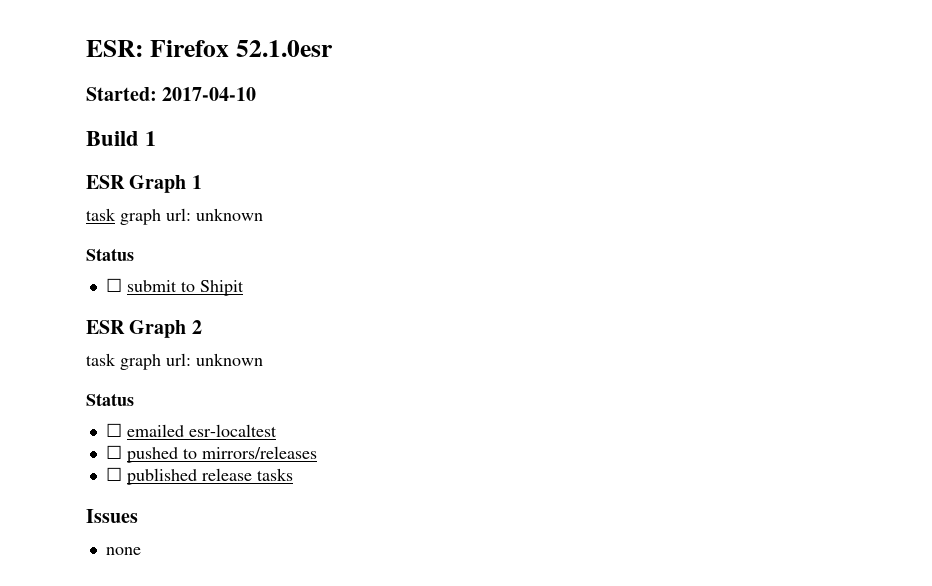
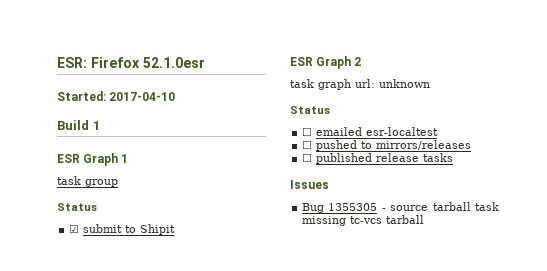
  ESR Graph 1
- task graph url: unknown
+ task group
  Status
- ☐ submit to Shipit
+ ☑ submit to Shipit
- none
+ Bug 1355305 - source tarball task missing tc-vcs tarball

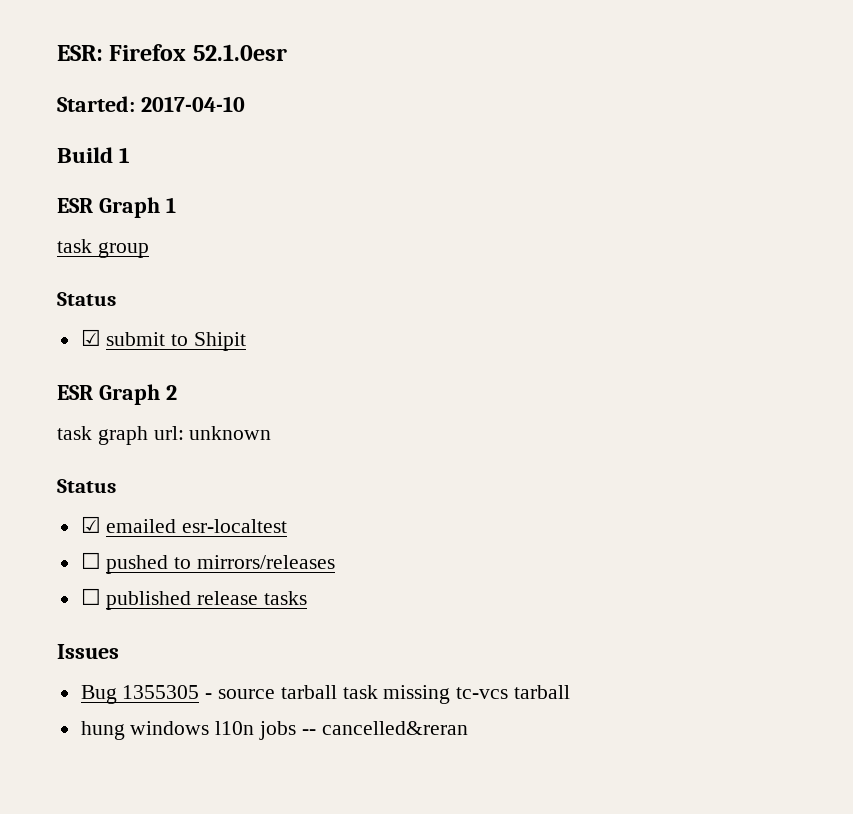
- ☐ emailed esr-localtest
+ ☑ emailed esr-localtest
+ hung windows l10n jobs -- cancelled&reran

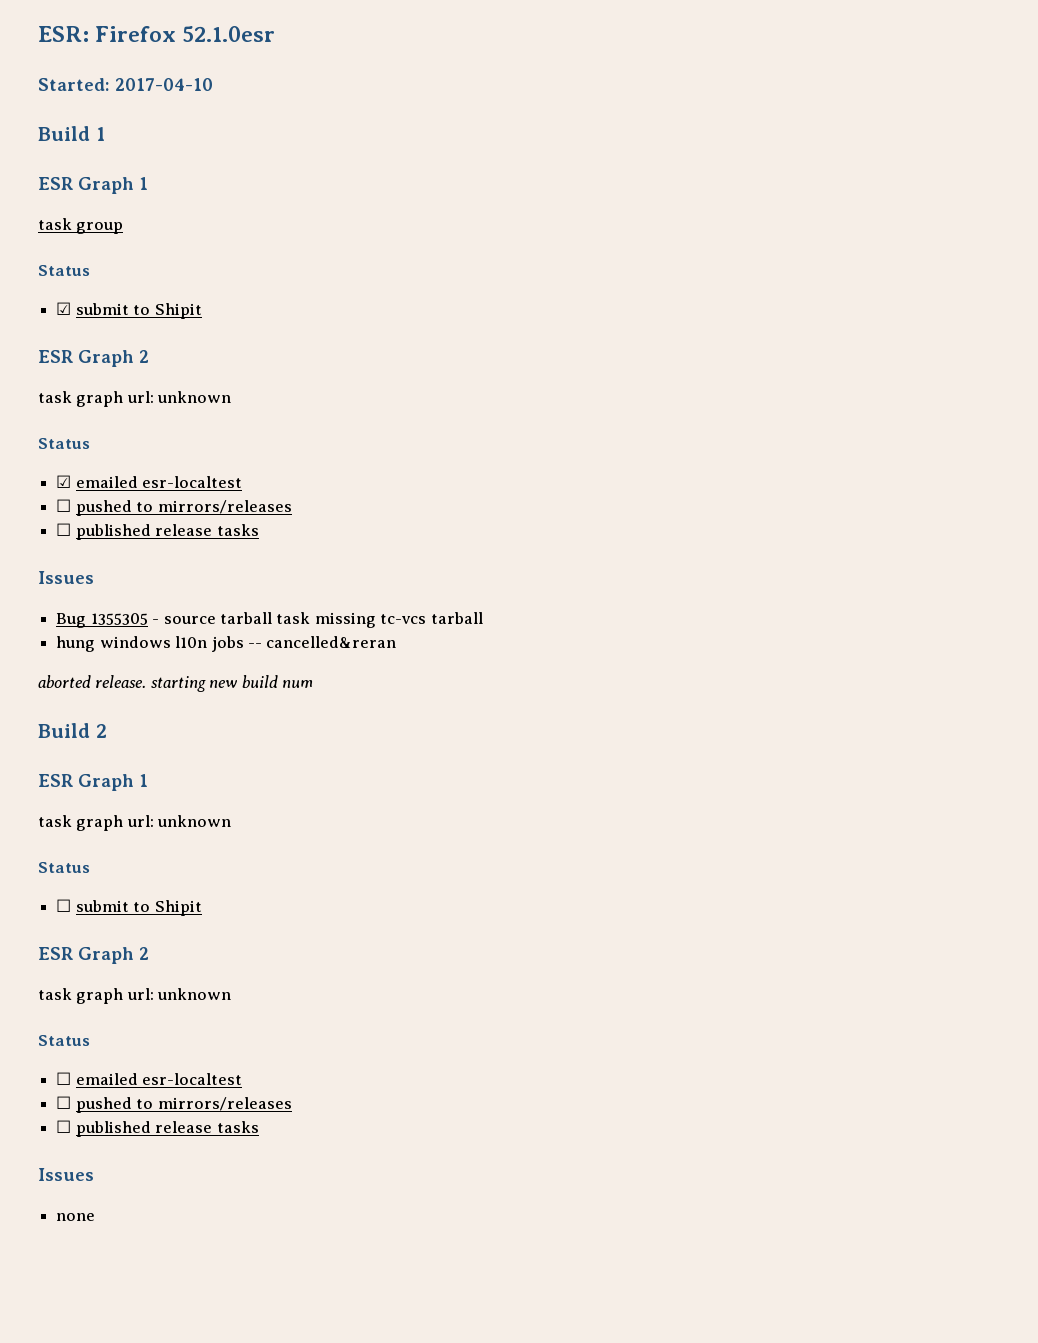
+ aborted release. starting new build num
+ Build 2
+ ESR Graph 1
+ task graph url: unknown
+ Status
+ ☐ submit to Shipit
+ ESR Graph 2
+ task graph url: unknown
+ Status
+ ☐ emailed esr-localtest
+ ☐ pushed to mirrors/releases
+ ☐ published release tasks
+ Issues
+ none

